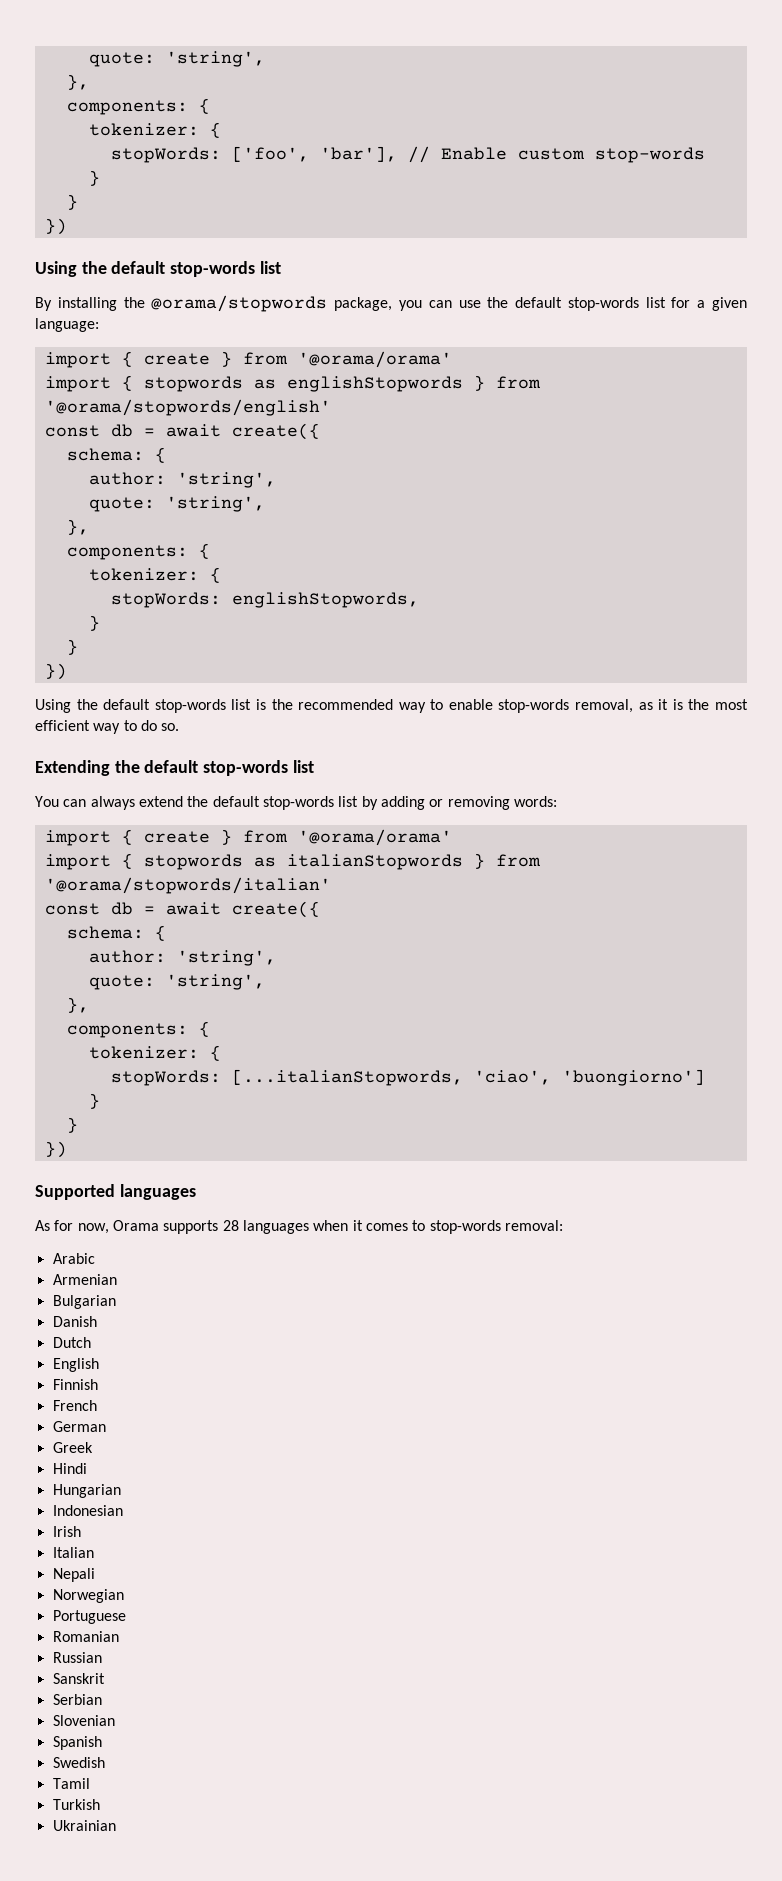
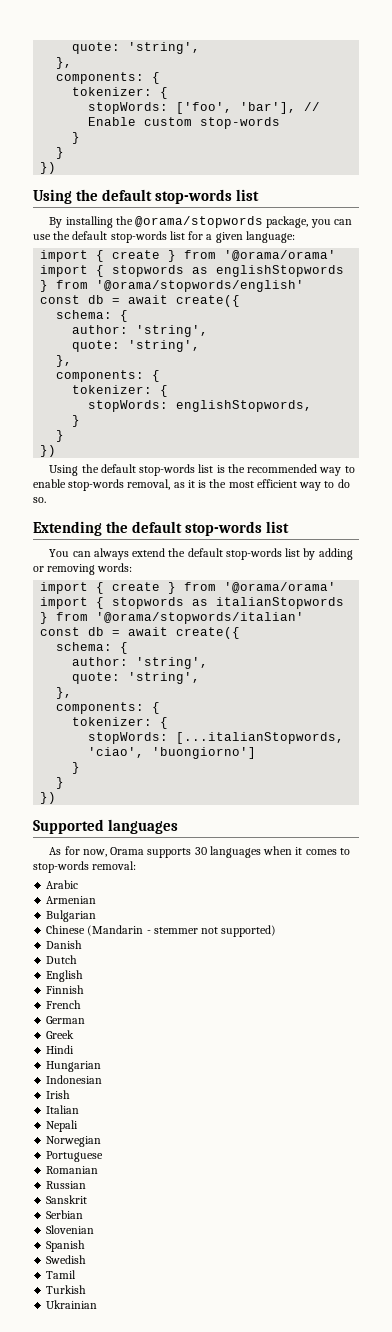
- As for now, Orama supports 28 languages when it comes to stop-words removal:
+ As for now, Orama supports 30 languages when it comes to stop-words removal:
+ Chinese (Mandarin - stemmer not supported)

